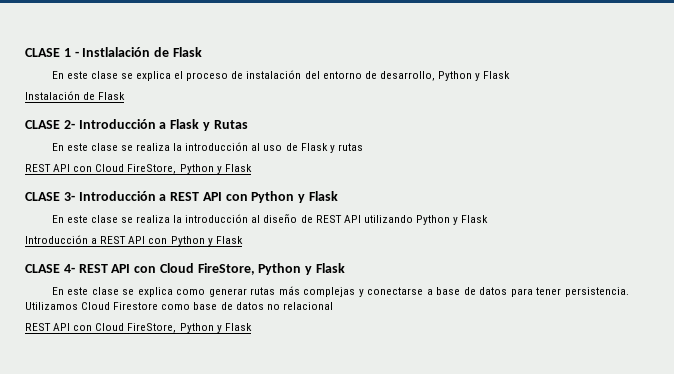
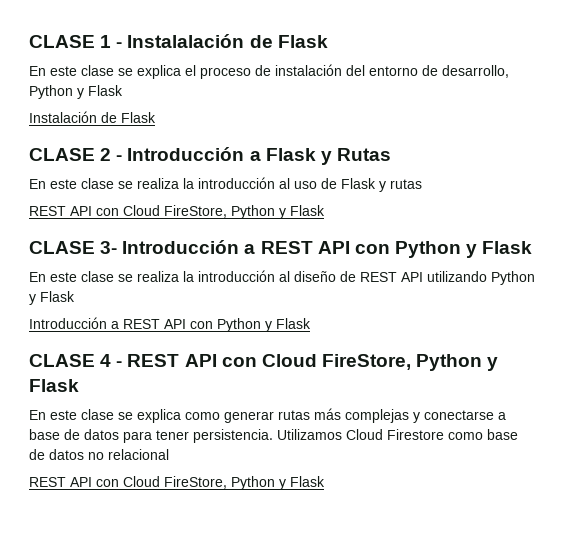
- CLASE 1 - Instlalación de Flask
+ CLASE 1 - Instalalación de Flask
- CLASE 2- Introducción a Flask y Rutas
+ CLASE 2 - Introducción a Flask y Rutas
- CLASE 4- REST API con Cloud FireStore, Python y Flask
+ CLASE 4 - REST API con Cloud FireStore, Python y Flask

